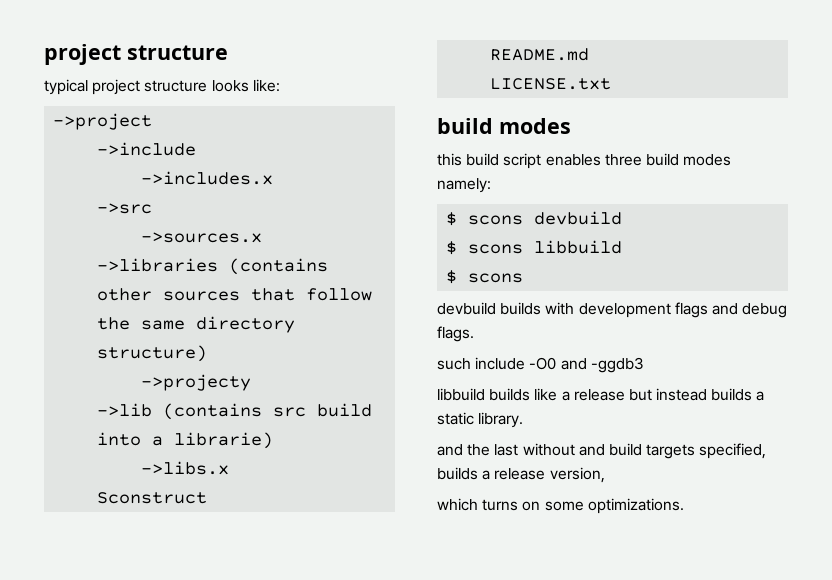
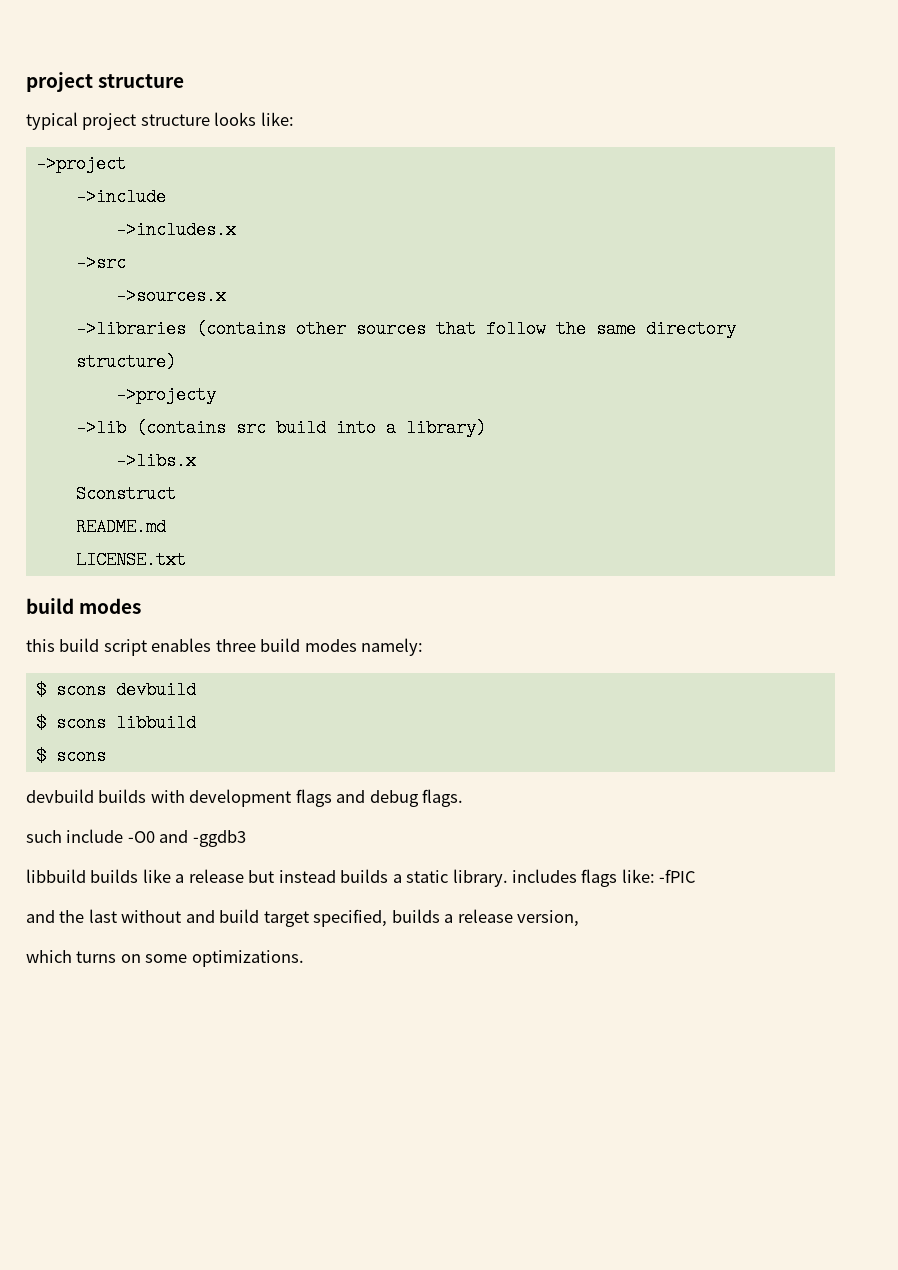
- ->lib (contains src build into a librarie)
+ ->lib (contains src build into a library)
- libbuild builds like a release but instead builds a static library.
+ libbuild builds like a release but instead builds a static library. includes flags like: -fPIC
- and the last without and build targets specified, builds a release version,
+ and the last without and build target specified, builds a release version,

